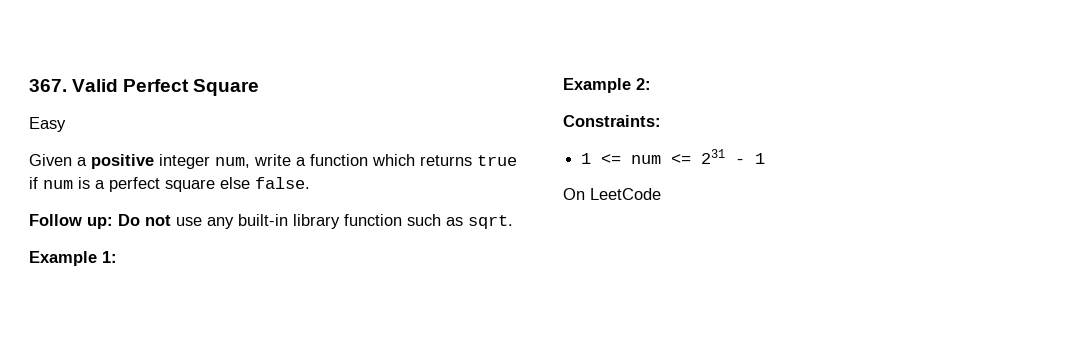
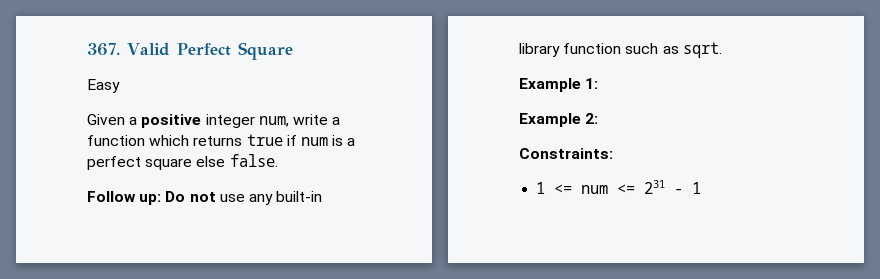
- On LeetCode

